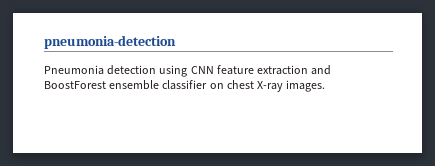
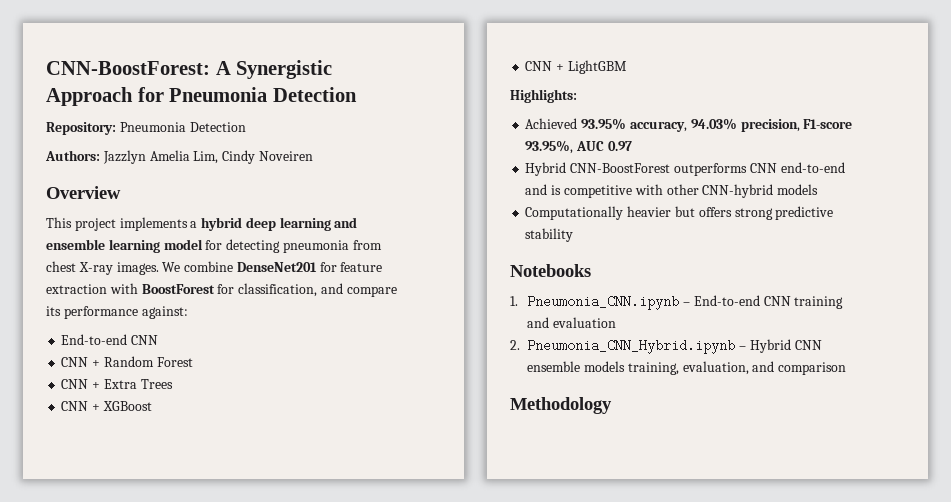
- pneumonia-detection
- Pneumonia detection using CNN feature extraction and BoostForest ensemble classifier on chest X-ray images.
+ CNN-BoostForest: A Synergistic Approach for Pneumonia Detection
+ Repository: Pneumonia Detection
+ Authors: Jazzlyn Amelia Lim, Cindy Noveiren
+ Overview
+ This project implements a hybrid deep learning and ensemble learning model for detecting pneumonia from chest X-ray images. We combine DenseNet201 for feature extraction with BoostForest for classification, and compare its performance against:
+ End-to-end CNN
+ CNN + Random Forest
+ CNN + Extra Trees
+ CNN + XGBoost
+ CNN + LightGBM
+ Highlights:
+ Achieved 93.95% accuracy, 94.03% precision, F1-score 93.95%, AUC 0.97
+ Hybrid CNN-BoostForest outperforms CNN end-to-end and is competitive with other CNN-hybrid models
+ Computationally heavier but offers strong predictive stability
+ Notebooks
+ 1. Pneumonia_CNN.ipynb – End-to-end CNN training and evaluation
+ 2. Pneumonia_CNN_Hybrid.ipynb – Hybrid CNN ensemble models training, evaluation, and comparison
+ Methodology

